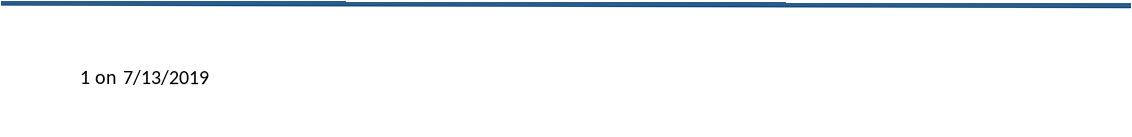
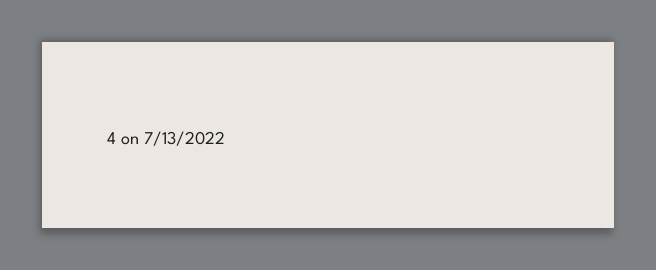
- 1 on 7/13/2019
+ 4 on 7/13/2022

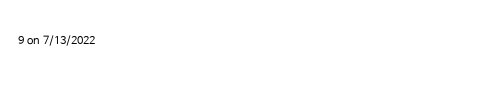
- 4 on 7/13/2022
+ 9 on 7/13/2022

